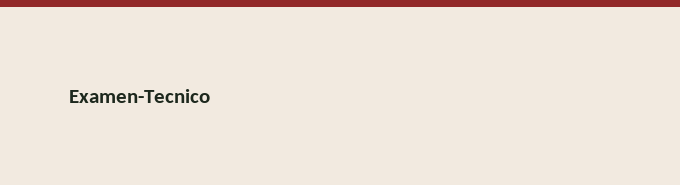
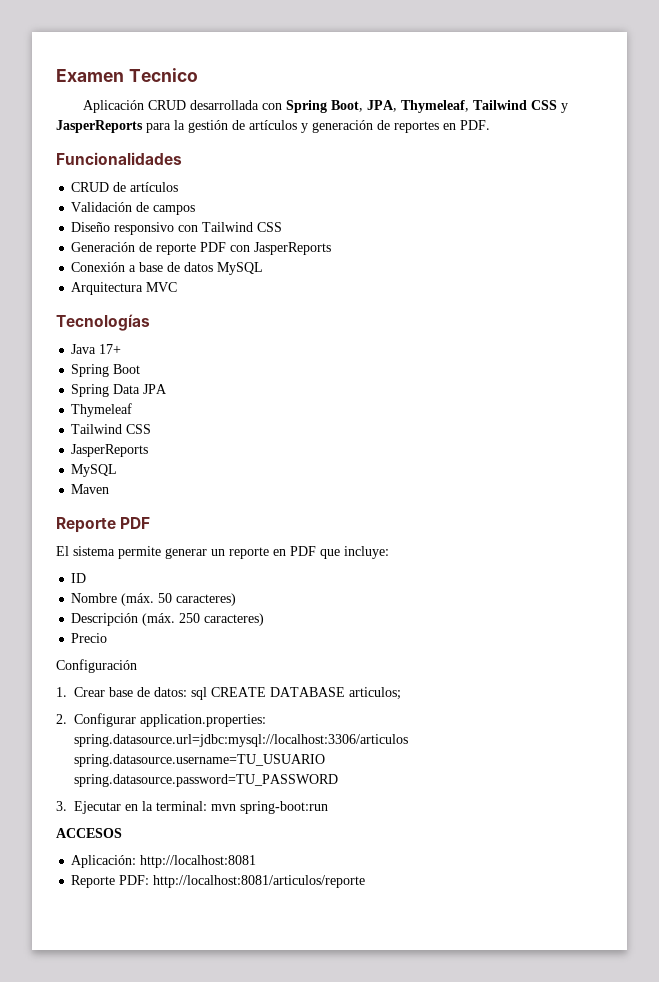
- Examen-Tecnico
+ Examen Tecnico
+ Aplicación CRUD desarrollada con Spring Boot, JPA, Thymeleaf, Tailwind CSS y JasperReports para la gestión de artículos y generación de reportes en PDF.
+ Funcionalidades
+ CRUD de artículos
+ Validación de campos
+ Diseño responsivo con Tailwind CSS
+ Generación de reporte PDF con JasperReports
+ Conexión a base de datos MySQL
+ Arquitectura MVC
+ Tecnologías
+ Java 17+
+ Spring Boot
+ Spring Data JPA
+ Thymeleaf
+ Tailwind CSS
+ JasperReports
+ MySQL
+ Maven
+ Reporte PDF
+ El sistema permite generar un reporte en PDF que incluye:
+ ID
+ Nombre (máx. 50 caracteres)
+ Descripción (máx. 250 caracteres)
+ Precio
+ Configuración
+ 1. Crear base de datos: sql CREATE DATABASE articulos;
+ 2. Configurar application.properties: spring.datasource.url=jdbc:mysql://localhost:3306/articulos spring.datasource.username=TU_USUARIO spring.datasource.password=TU_PASSWORD
+ 3. Ejecutar en la terminal: mvn spring-boot:run
+ ACCESOS
+ Aplicación: http://localhost:8081
+ Reporte PDF: http://localhost:8081/articulos/reporte

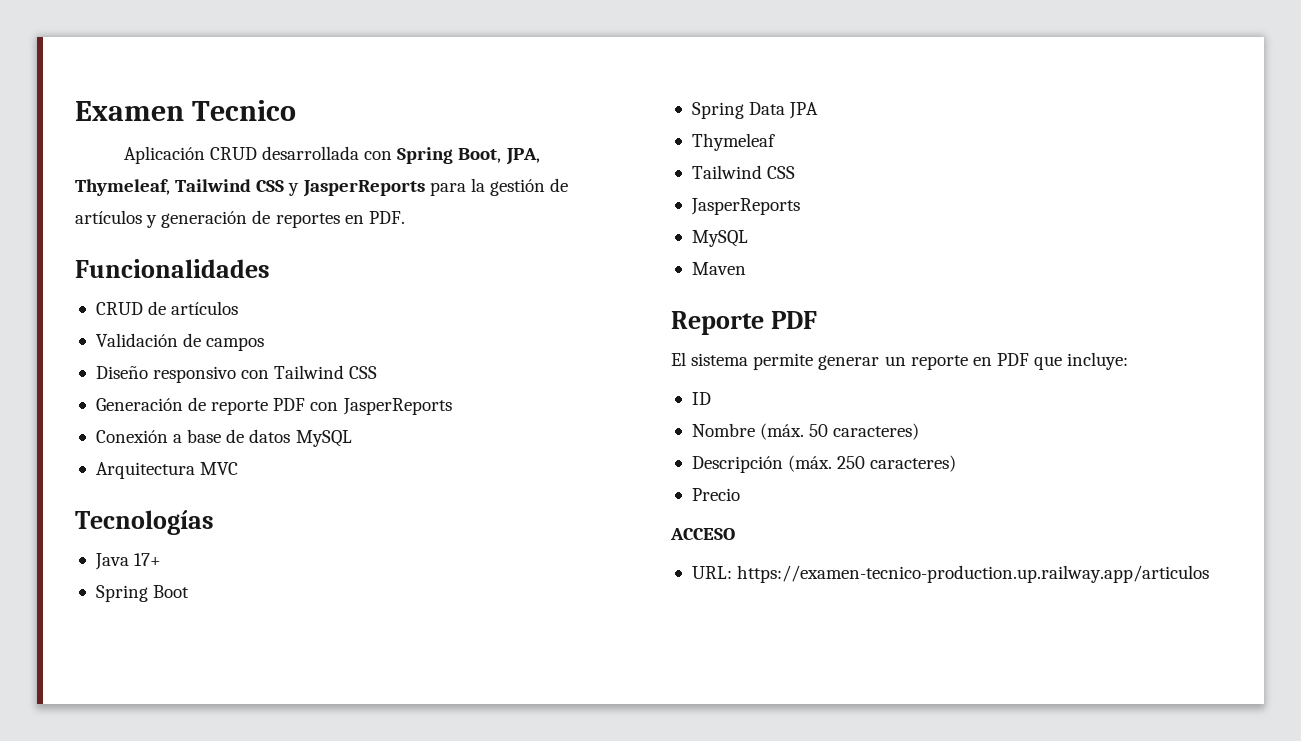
- Configuración
- 1. Crear base de datos: sql CREATE DATABASE articulos;
- 2. Configurar application.properties: spring.datasource.url=jdbc:mysql://localhost:3306/articulos spring.datasource.username=TU_USUARIO spring.datasource.password=TU_PASSWORD
- 3. Ejecutar en la terminal: mvn spring-boot:run
- ACCESOS
- Aplicación: http://localhost:8081
- Reporte PDF: http://localhost:8081/articulos/reporte
+ ACCESO
+ URL: https://examen-tecnico-production.up.railway.app/articulos

